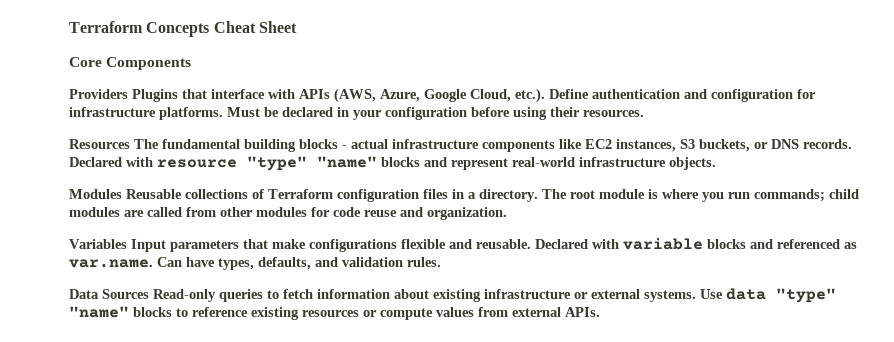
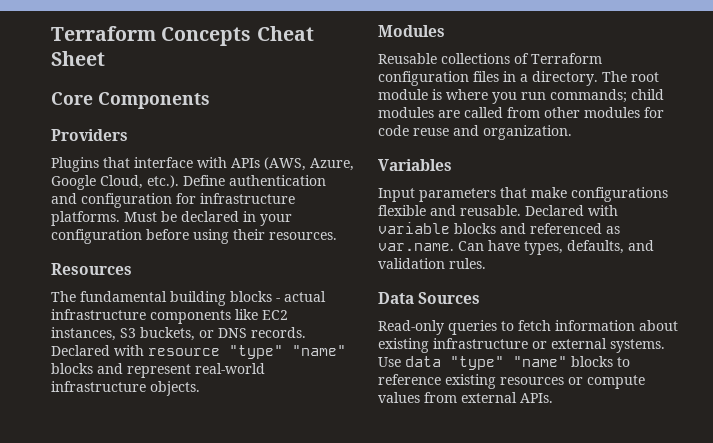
- Providers Plugins that interface with APIs (AWS, Azure, Google Cloud, etc.). Define authentication and configuration for infrastructure platforms.
+ Providers
+ Plugins that interface with APIs (AWS, Azure, Google Cloud, etc.). Define authentication and configuration for infrastructure platforms.
- Resources The fundamental building blocks - actual infrastructure components like EC2 instances, S3 buckets, or DNS records.
+ Resources
+ The fundamental building blocks - actual infrastructure components like EC2 instances, S3 buckets, or DNS records.
- Modules Reusable collections of Terraform configuration files in a directory.
+ Modules
+ Reusable collections of Terraform configuration files in a directory.
- Variables Input parameters that make configurations flexible and reusable.
+ Variables
+ Input parameters that make configurations flexible and reusable.
- Data Sources Read-only queries to fetch information about existing infrastructure or external systems.
+ Data Sources
+ Read-only queries to fetch information about existing infrastructure or external systems.

